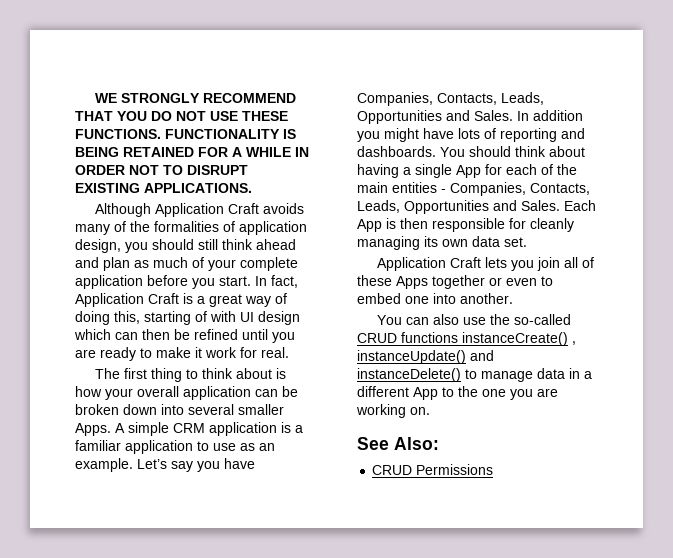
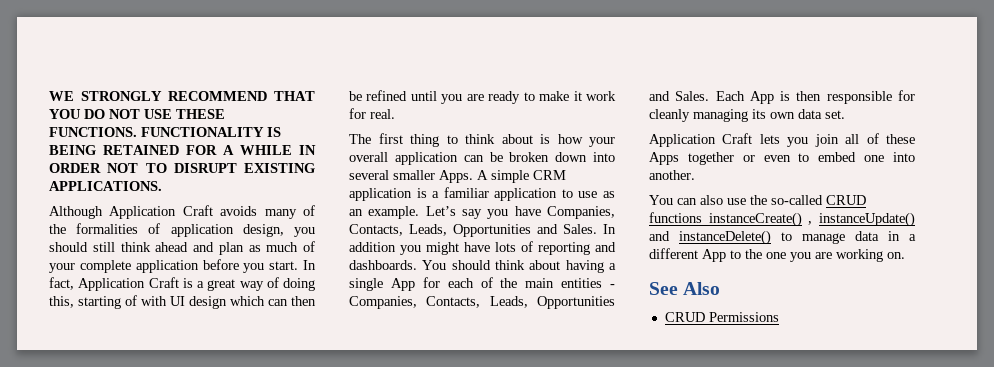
- See Also:
+ See Also

